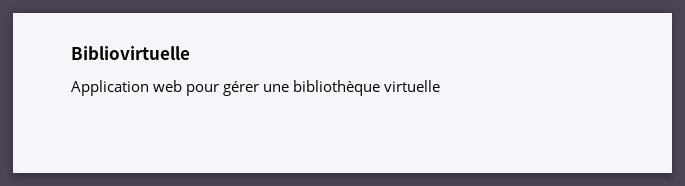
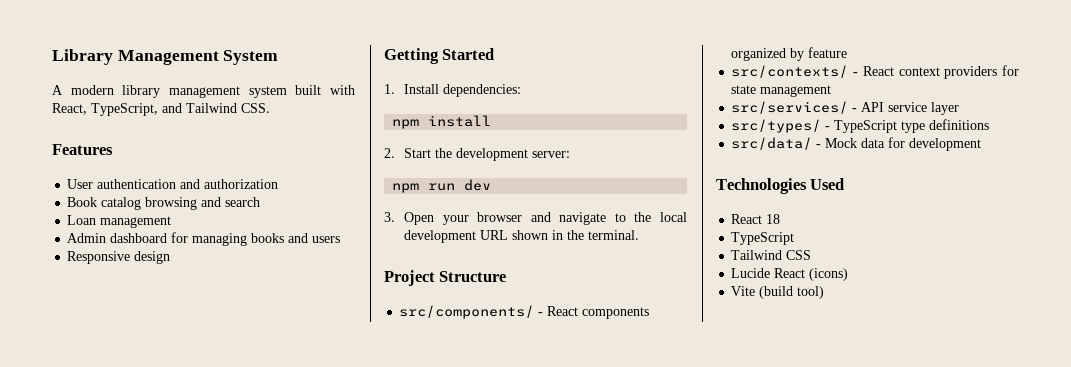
- Bibliovirtuelle
- Application web pour gérer une bibliothèque virtuelle
+ Library Management System
+ A modern library management system built with React, TypeScript, and Tailwind CSS.
+ Features
+ User authentication and authorization
+ Book catalog browsing and search
+ Loan management
+ Admin dashboard for managing books and users
+ Responsive design
+ Getting Started
+ 1. Install dependencies:
+ npm install
+ 2. Start the development server:
+ npm run dev
+ 3. Open your browser and navigate to the local development URL shown in the terminal.
+ Project Structure
+ src/components/ - React components organized by feature
+ src/contexts/ - React context providers for state management
+ src/services/ - API service layer
+ src/types/ - TypeScript type definitions
+ src/data/ - Mock data for development
+ Technologies Used
+ React 18
+ TypeScript
+ Tailwind CSS
+ Lucide React (icons)
+ Vite (build tool)

